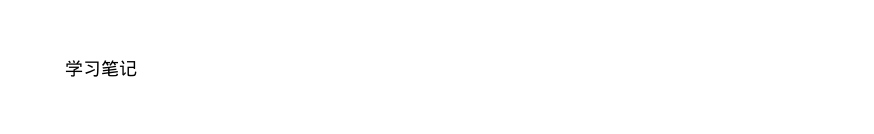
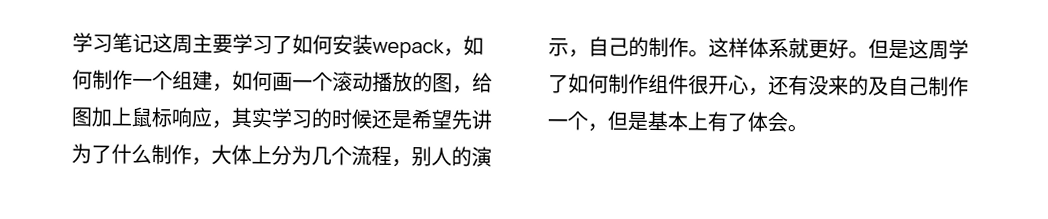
- 学习笔记
+ 学习笔记这周主要学习了如何安装wepack，如何制作一个组建，如何画一个滚动播放的图，给图加上鼠标响应，其实学习的时候还是希望先讲为了什么制作，大体上分为几个流程，别人的演示，自己的制作。这样体系就更好。但是这周学了如何制作组件很开心，还有没来的及自己制作一个，但是基本上有了体会。

